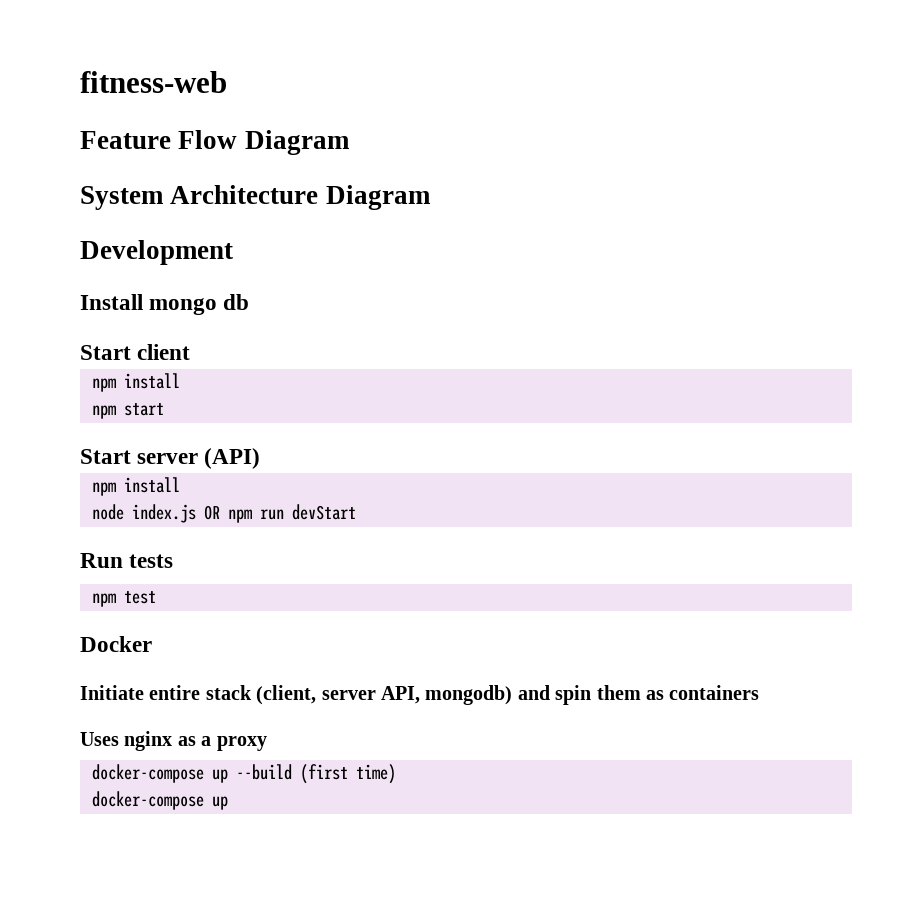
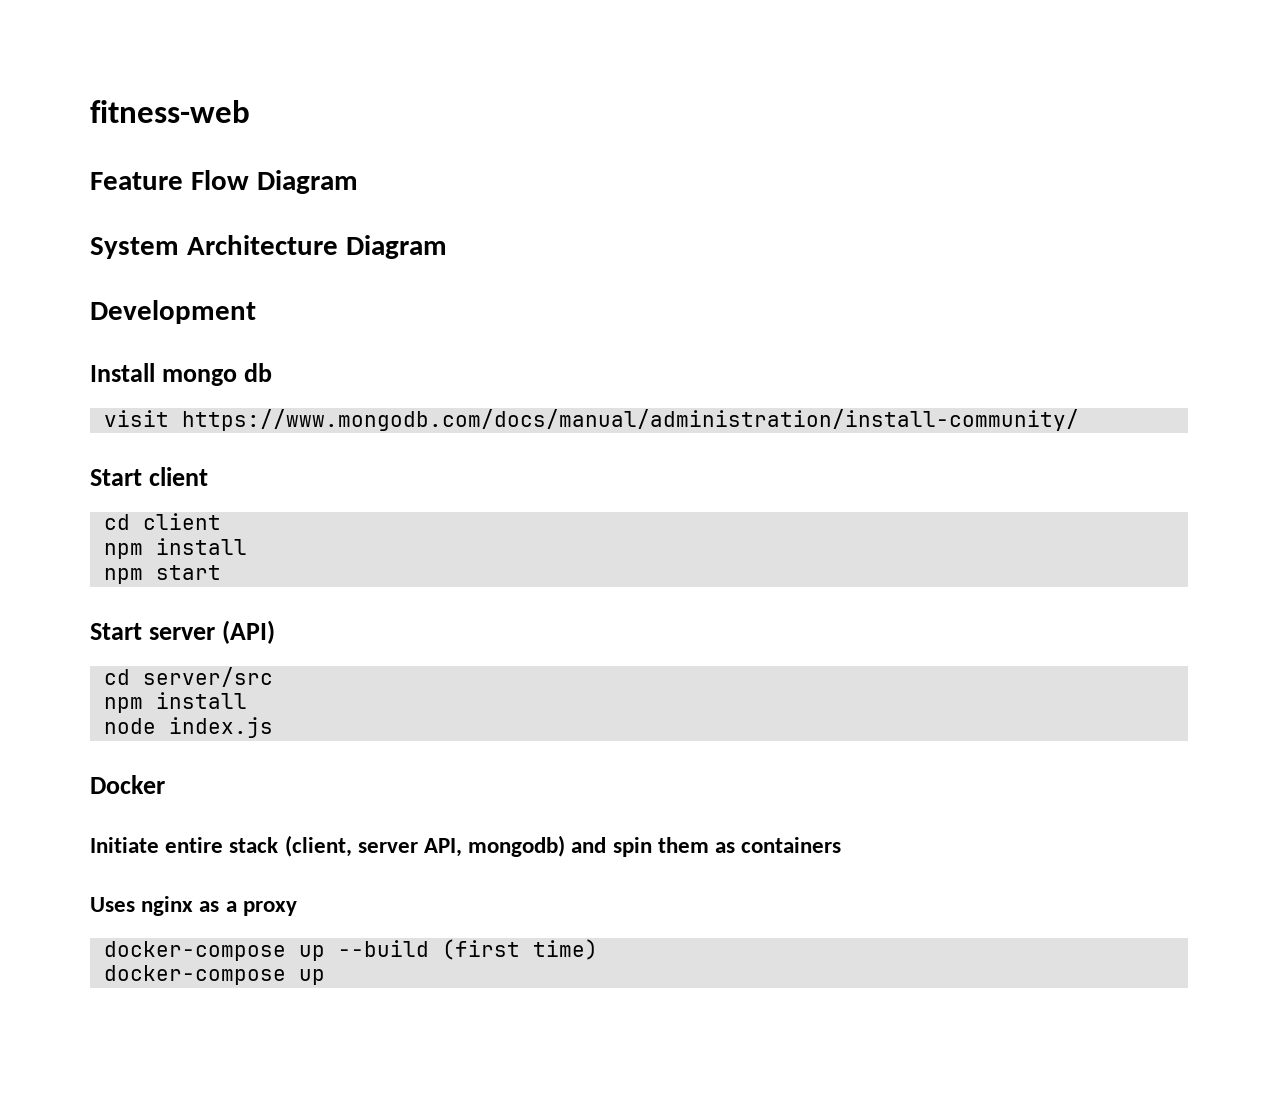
+ visit https://www.mongodb.com/docs/manual/administration/install-community/
+ cd client
+ cd server/src
- node index.js OR npm run devStart
- Run tests
- npm test
+ node index.js

